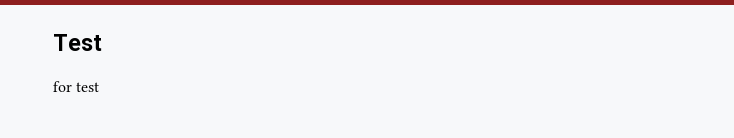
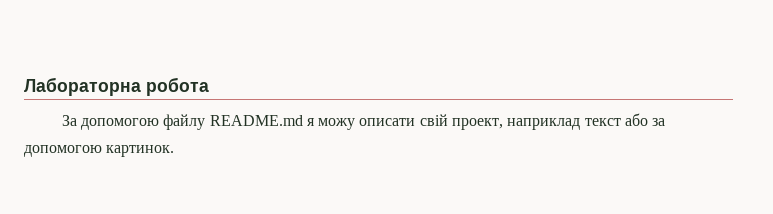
- Test
- for test
+ Лабораторна робота
+ За допомогою файлу README.md я можу описати свій проект, наприклад текст або за допомогою картинок.

